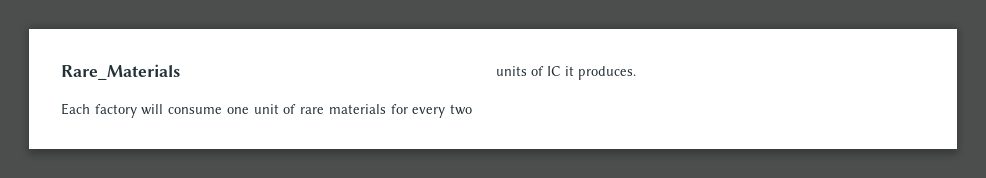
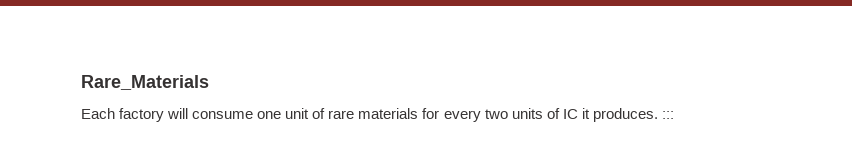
- Each factory will consume one unit of rare materials for every two units of IC it produces.
+ Each factory will consume one unit of rare materials for every two units of IC it produces. :::

